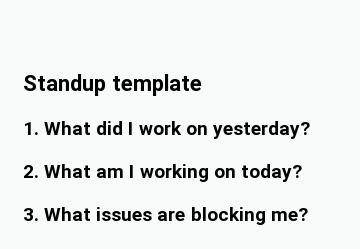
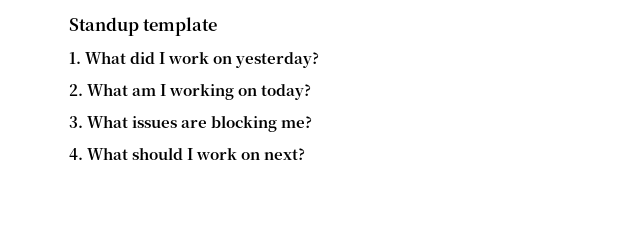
+ 4. What should I work on next?

